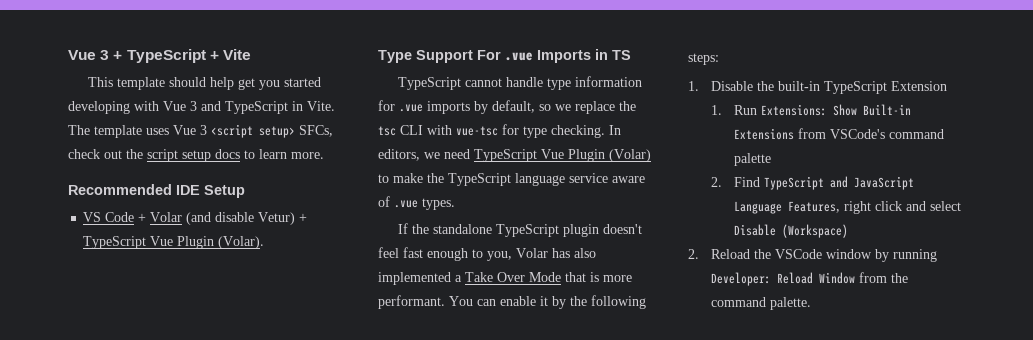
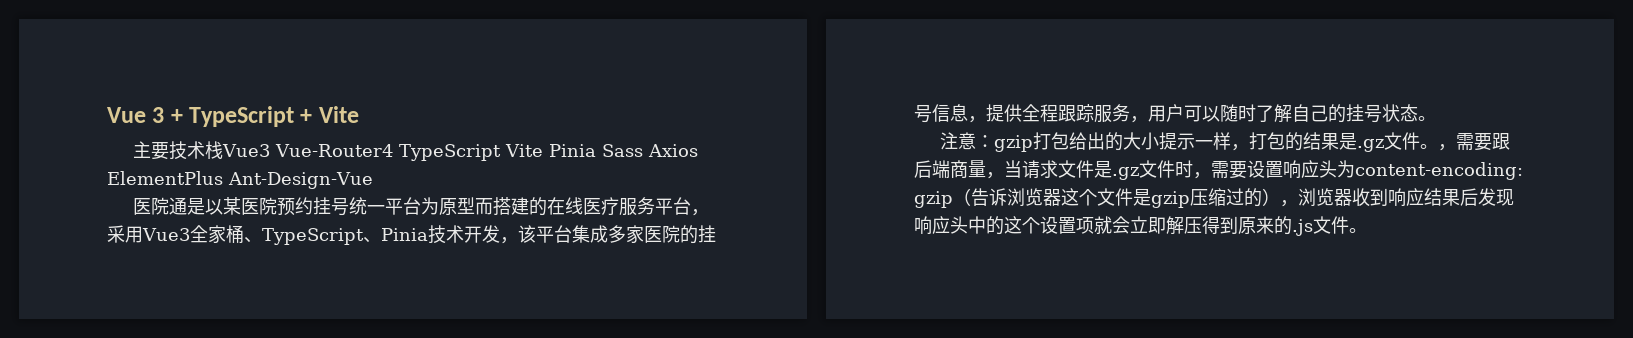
- This template should help get you started developing with Vue 3 and TypeScript in Vite. The template uses Vue 3 <script setup> SFCs, check out the script setup docs to learn more.
- Recommended IDE Setup
- VS Code + Volar (and disable Vetur) + TypeScript Vue Plugin (Volar).
- Type Support For .vue Imports in TS
- TypeScript cannot handle type information for .vue imports by default, so we replace the tsc CLI with vue-tsc for type checking. In editors, we need TypeScript Vue Plugin (Volar) to make the TypeScript language service aware of .vue types.
- If the standalone TypeScript plugin doesn't feel fast enough to you, Volar has also implemented a Take Over Mode that is more performant. You can enable it by the following steps:
- 1. Disable the built-in TypeScript Extension
- 1. Run Extensions: Show Built-in Extensions from VSCode's command palette
- 2. Find TypeScript and JavaScript Language Features, right click and select Disable (Workspace)
- 2. Reload the VSCode window by running Developer: Reload Window from the command palette.
+ 主要技术栈Vue3 Vue-Router4 TypeScript Vite Pinia Sass Axios ElementPlus Ant-Design-Vue
+ 医院通是以某医院预约挂号统一平台为原型而搭建的在线医疗服务平台，采用Vue3全家桶、TypeScript、Pinia技术开发，该平台集成多家医院的挂号信息，提供全程跟踪服务，用户可以随时了解自己的挂号状态。
+ 注意：gzip打包给出的大小提示一样，打包的结果是.gz文件。，需要跟后端商量，当请求文件是.gz文件时，需要设置响应头为content-encoding: gzip（告诉浏览器这个文件是gzip压缩过的），浏览器收到响应结果后发现响应头中的这个设置项就会立即解压得到原来的.js文件。

